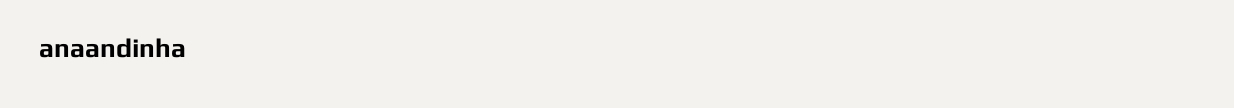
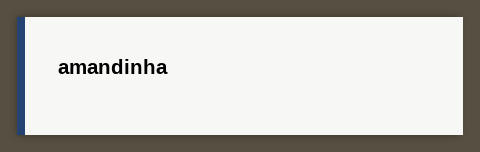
- anaandinha
+ amandinha

